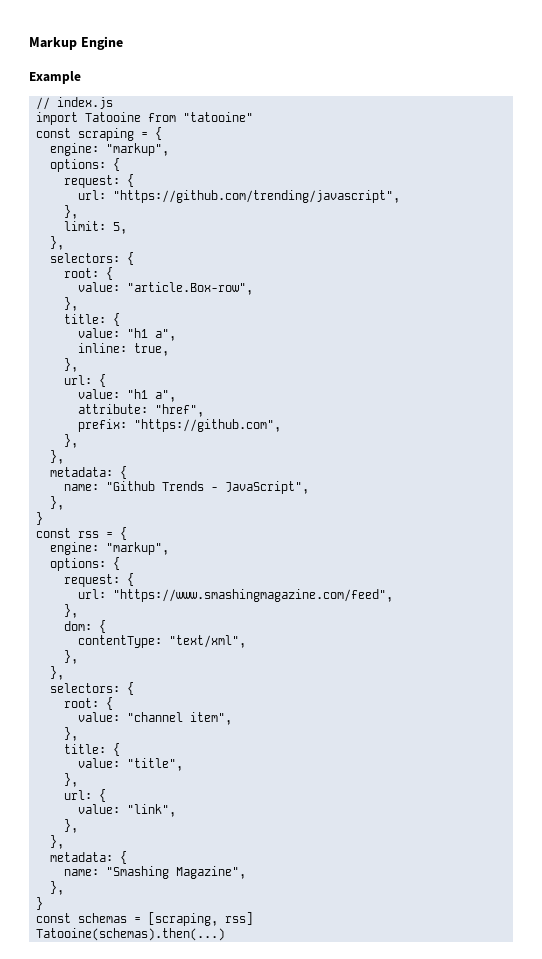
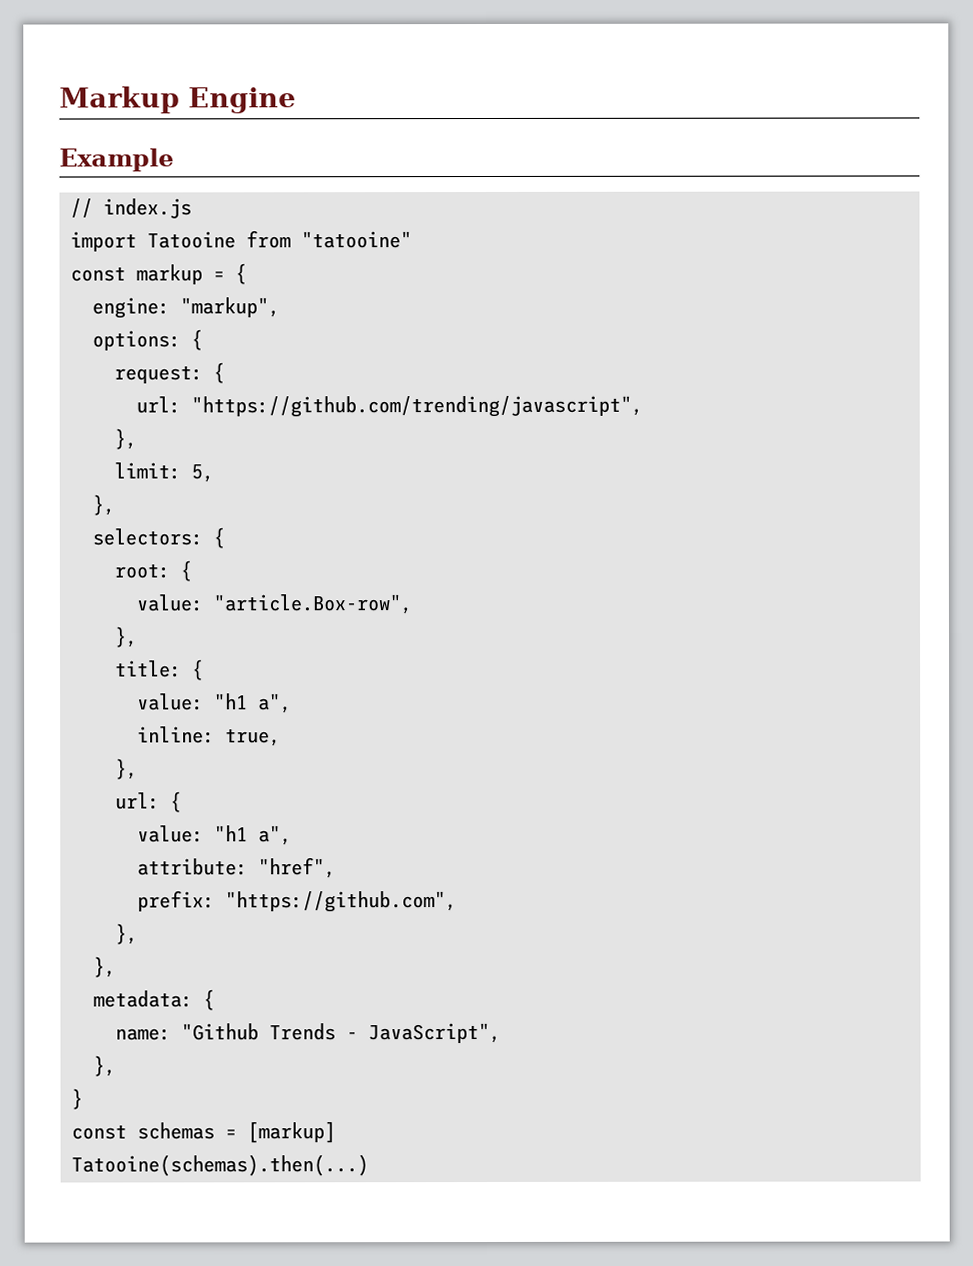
- const scraping = {
+ const markup = {
- const rss = {
- engine: "markup",
- options: {
- request: {
- url: "https://www.smashingmagazine.com/feed",
- },
- dom: {
- contentType: "text/xml",
- },
- },
- selectors: {
- root: {
- value: "channel item",
- },
- title: {
- value: "title",
- },
- url: {
- value: "link",
- },
- },
- metadata: {
- name: "Smashing Magazine",
- },
- }
- const schemas = [scraping, rss]
+ const schemas = [markup]

